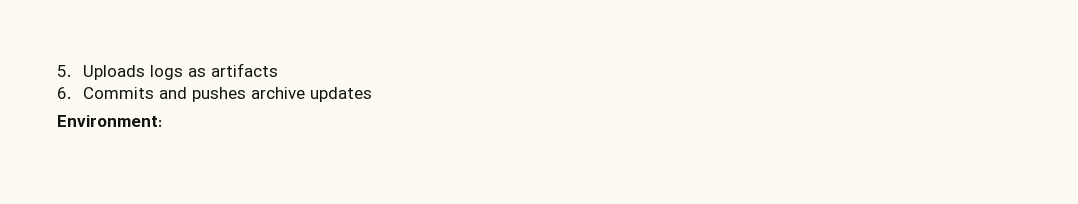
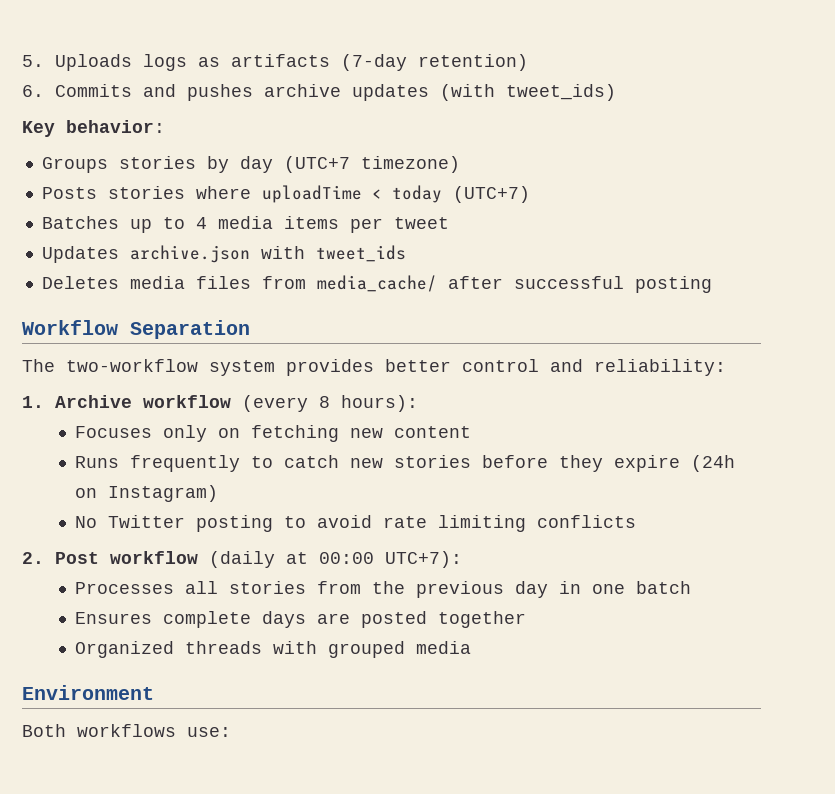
- 5. Uploads logs as artifacts
+ 5. Uploads logs as artifacts (7-day retention)
- 6. Commits and pushes archive updates
- Environment:
+ 6. Commits and pushes archive updates (with tweet_ids)
+ Key behavior:
+ Groups stories by day (UTC+7 timezone)
+ Posts stories where uploadTime < today (UTC+7)
+ Batches up to 4 media items per tweet
+ Updates archive.json with tweet_ids
+ Deletes media files from media_cache/ after successful posting
+ Workflow Separation
+ The two-workflow system provides better control and reliability:
+ 1. Archive workflow (every 8 hours):
+ Focuses only on fetching new content
+ Runs frequently to catch new stories before they expire (24h on Instagram)
+ No Twitter posting to avoid rate limiting conflicts
+ 2. Post workflow (daily at 00:00 UTC+7):
+ Processes all stories from the previous day in one batch
+ Ensures complete days are posted together
+ Organized threads with grouped media
+ Environment
+ Both workflows use:

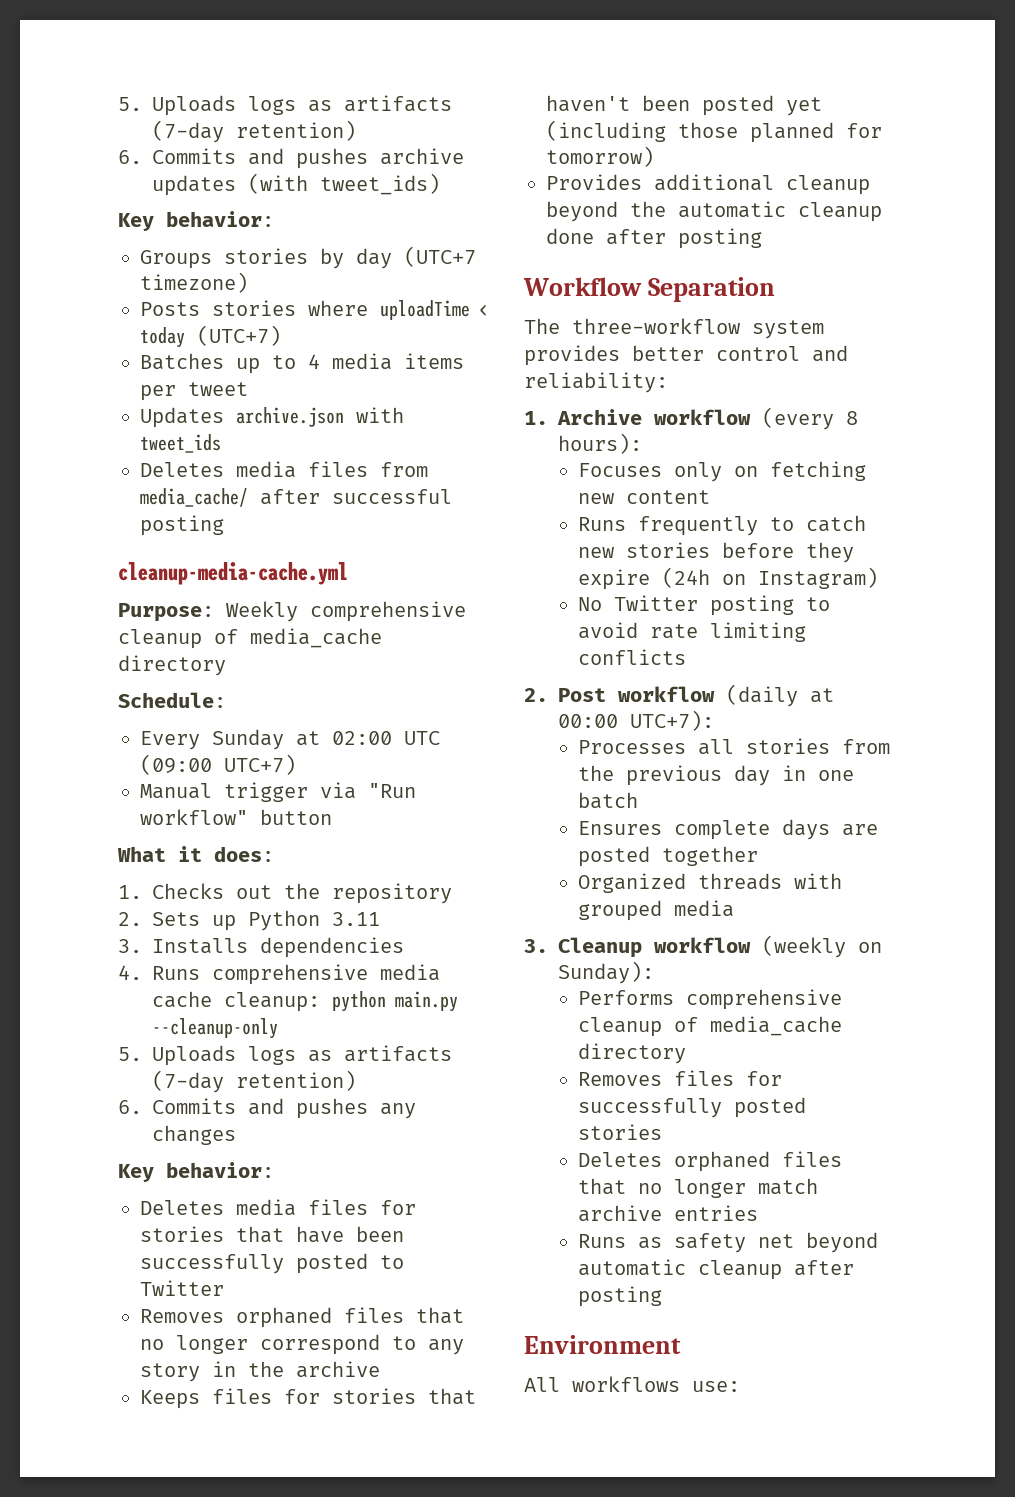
+ cleanup-media-cache.yml
+ Purpose: Weekly comprehensive cleanup of media_cache directory
+ Schedule:
+ Every Sunday at 02:00 UTC (09:00 UTC+7)
+ Manual trigger via "Run workflow" button
+ What it does:
+ 1. Checks out the repository
+ 2. Sets up Python 3.11
+ 3. Installs dependencies
+ 4. Runs comprehensive media cache cleanup: python main.py --cleanup-only
+ 5. Uploads logs as artifacts (7-day retention)
+ 6. Commits and pushes any changes
+ Key behavior:
+ Deletes media files for stories that have been successfully posted to Twitter
+ Removes orphaned files that no longer correspond to any story in the archive
+ Keeps files for stories that haven't been posted yet (including those planned for tomorrow)
+ Provides additional cleanup beyond the automatic cleanup done after posting
- The two-workflow system provides better control and reliability:
+ The three-workflow system provides better control and reliability:
+ 3. Cleanup workflow (weekly on Sunday):
+ Performs comprehensive cleanup of media_cache directory
+ Removes files for successfully posted stories
+ Deletes orphaned files that no longer match archive entries
+ Runs as safety net beyond automatic cleanup after posting
- Both workflows use:
+ All workflows use:

